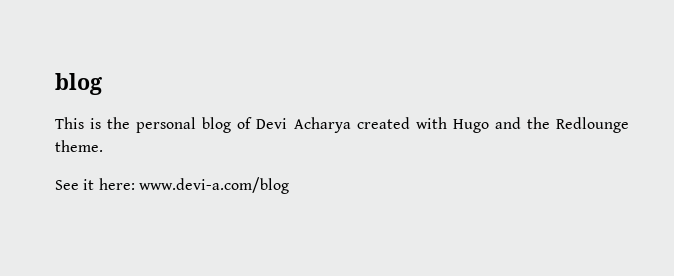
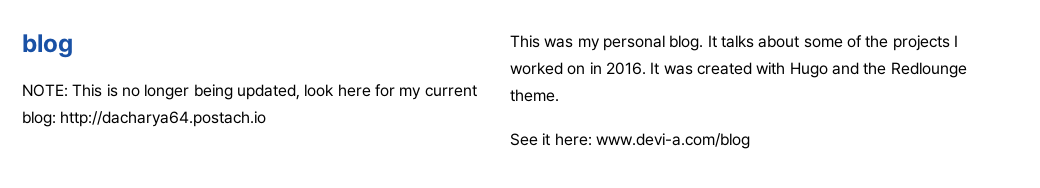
- This is the personal blog of Devi Acharya created with Hugo and the Redlounge theme.
+ NOTE: This is no longer being updated, look here for my current blog: http://dacharya64.postach.io
+ This was my personal blog. It talks about some of the projects I worked on in 2016. It was created with Hugo and the Redlounge theme.

